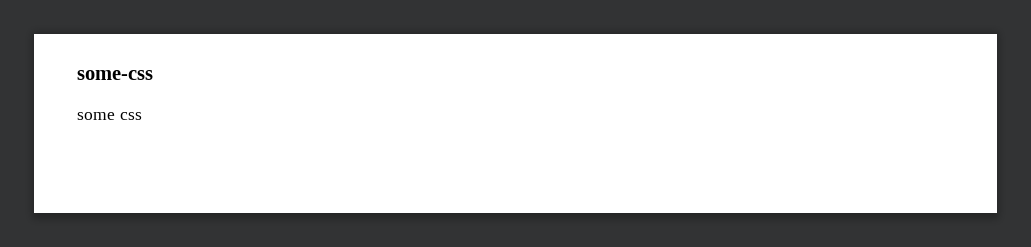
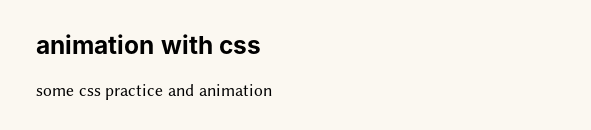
- some-css
+ animation with css
- some css
+ some css practice and animation

